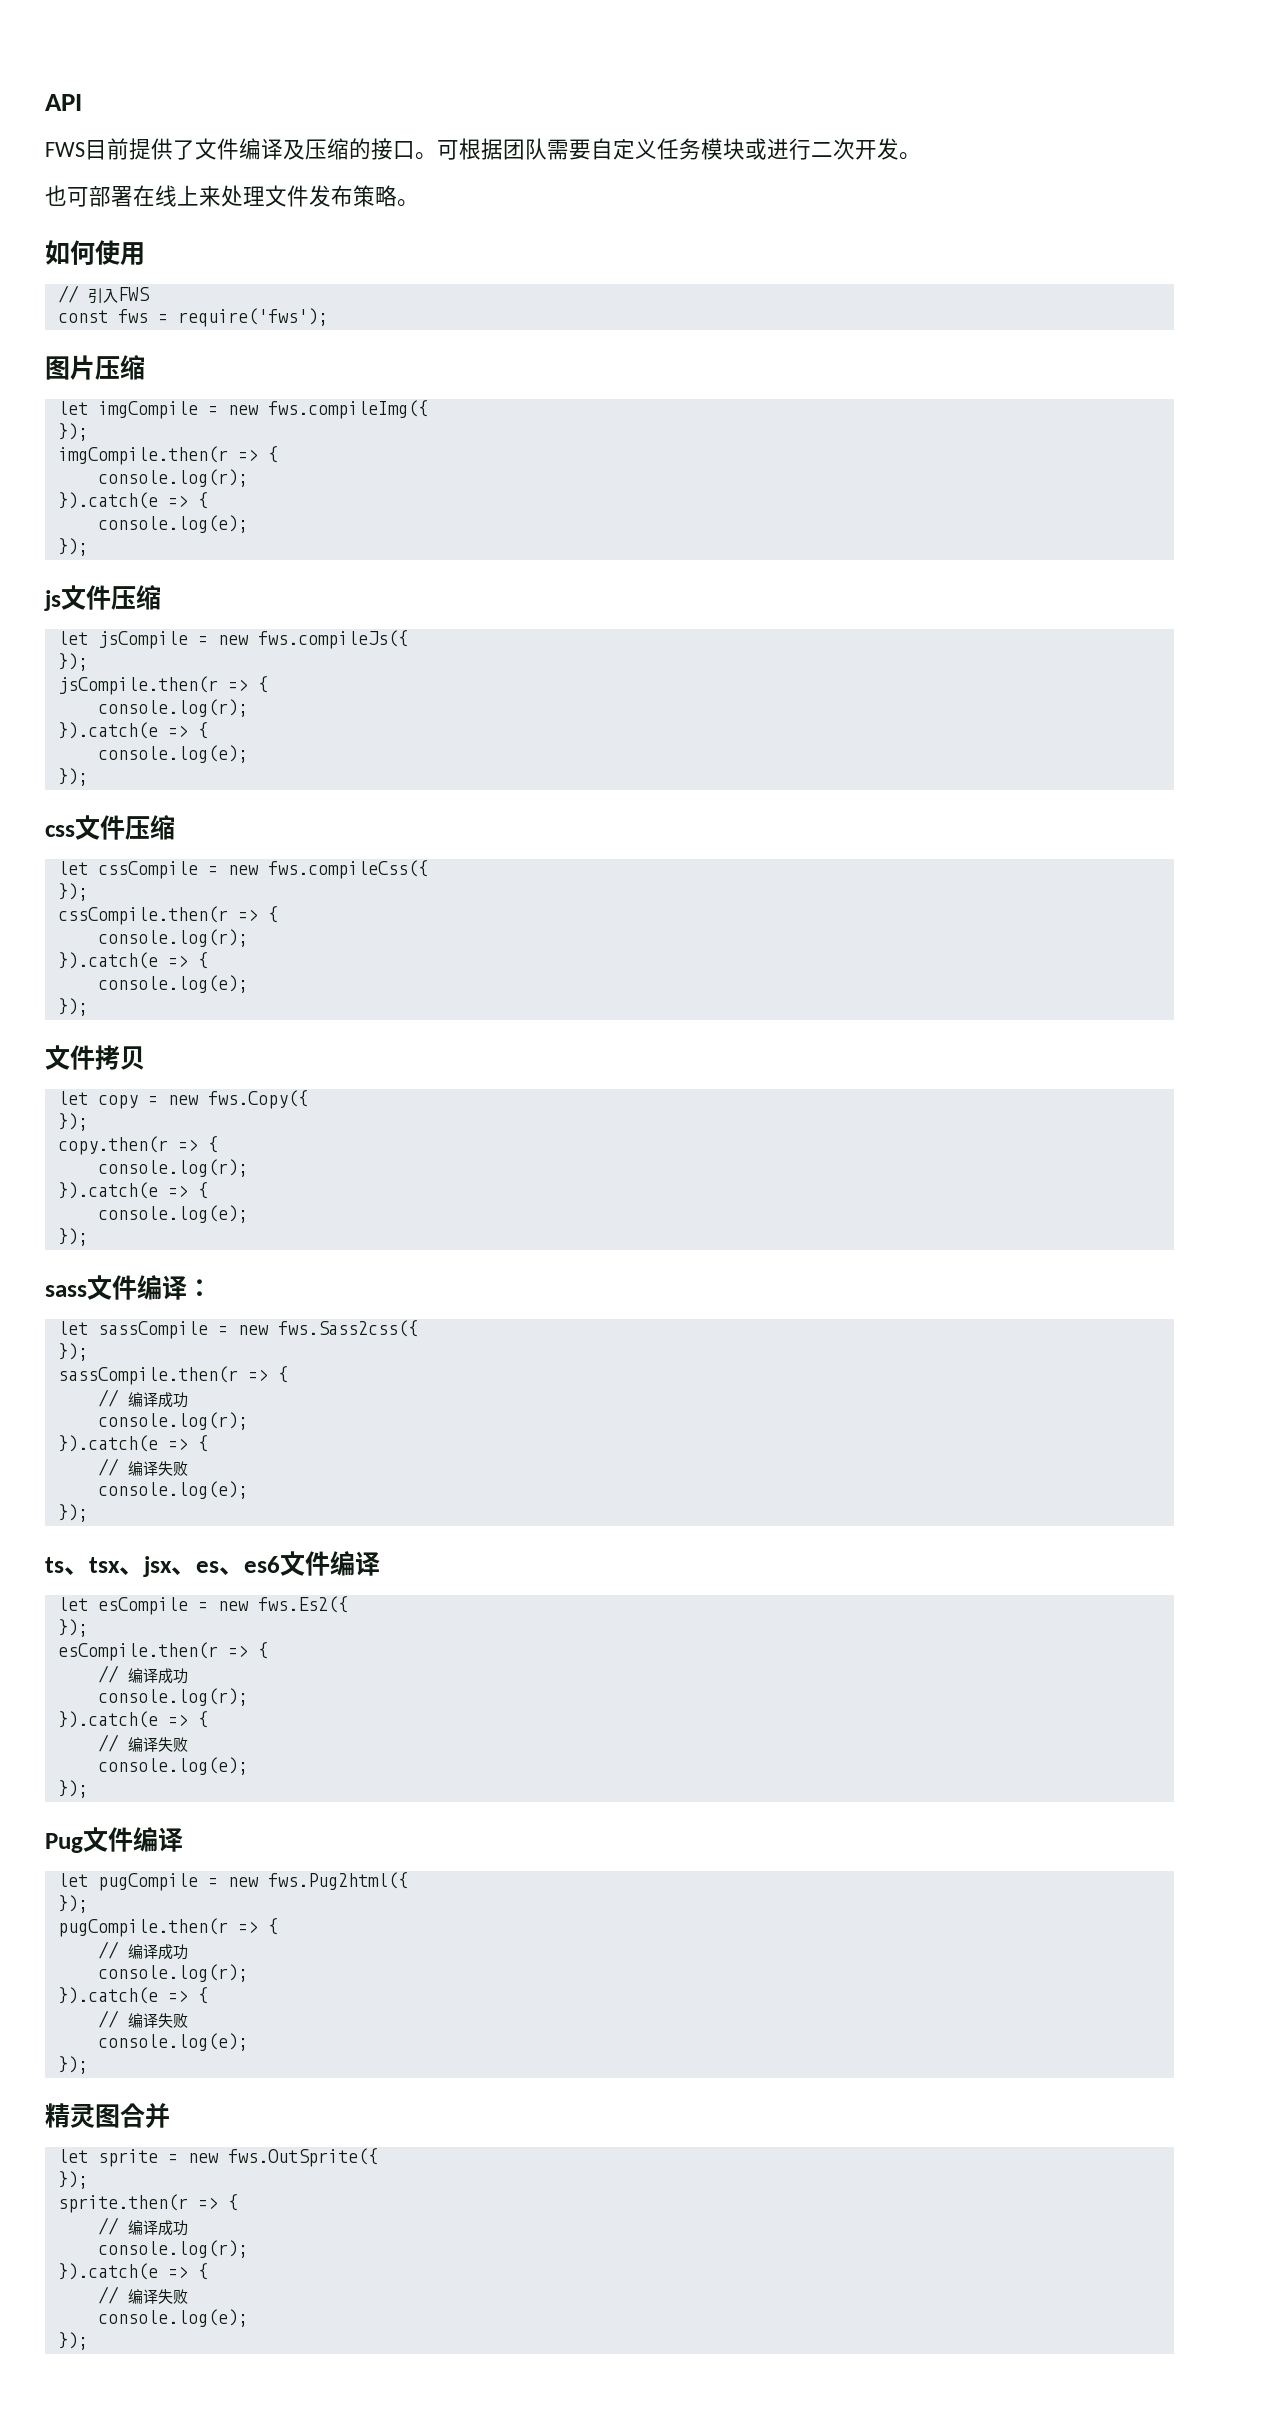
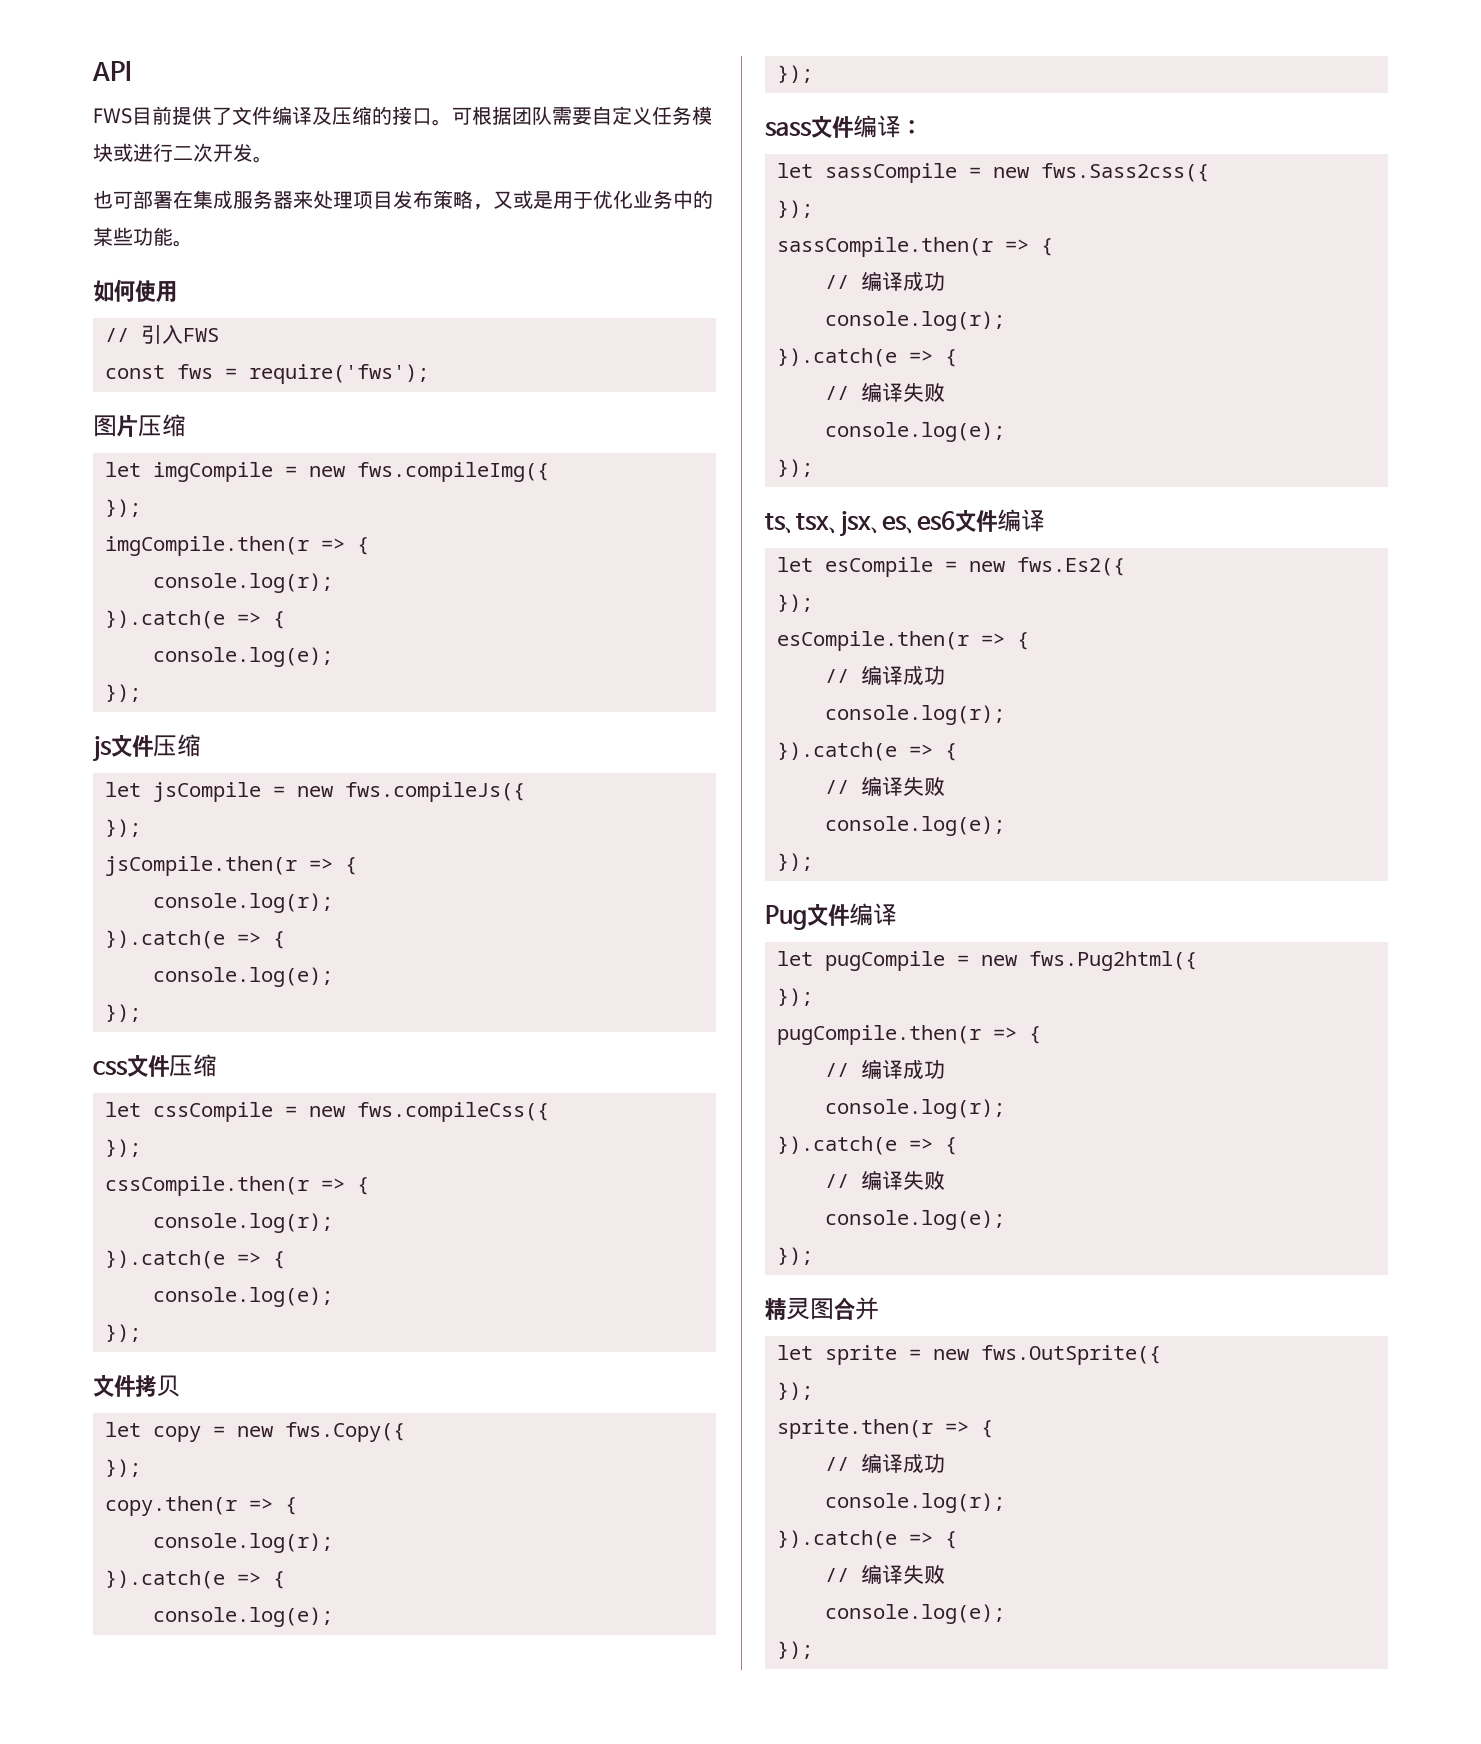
- 也可部署在线上来处理文件发布策略。
+ 也可部署在集成服务器来处理项目发布策略，又或是用于优化业务中的某些功能。

